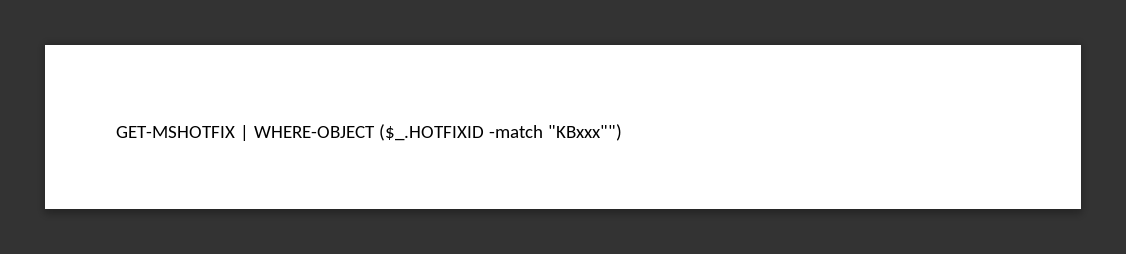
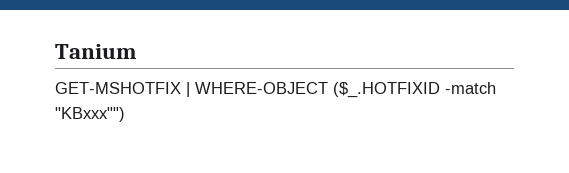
+ Tanium

